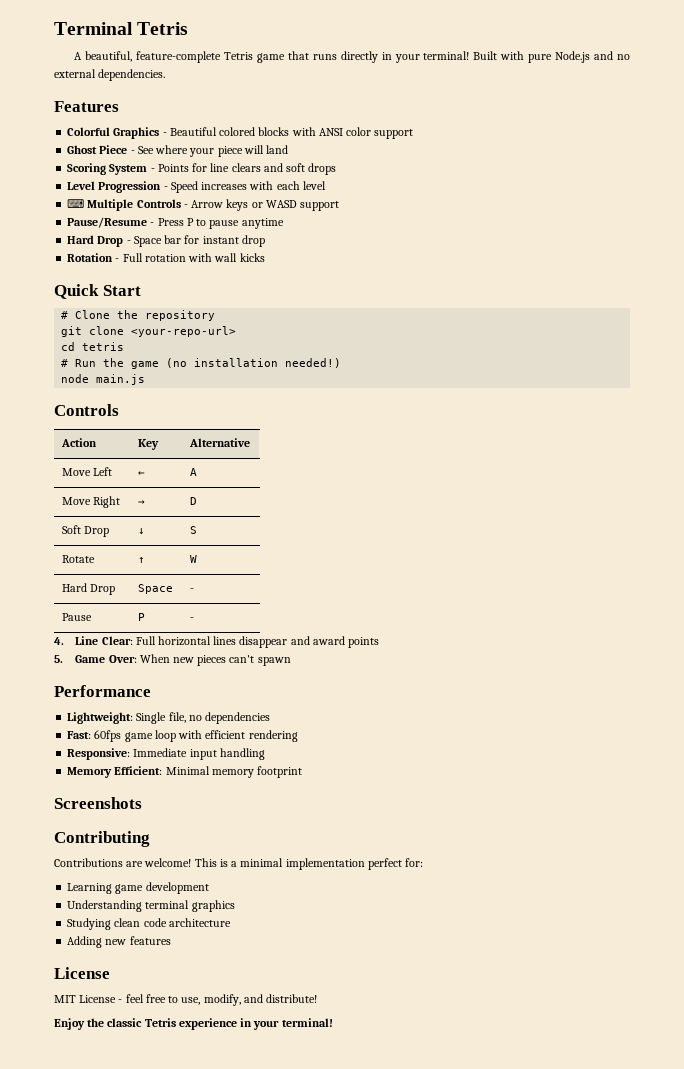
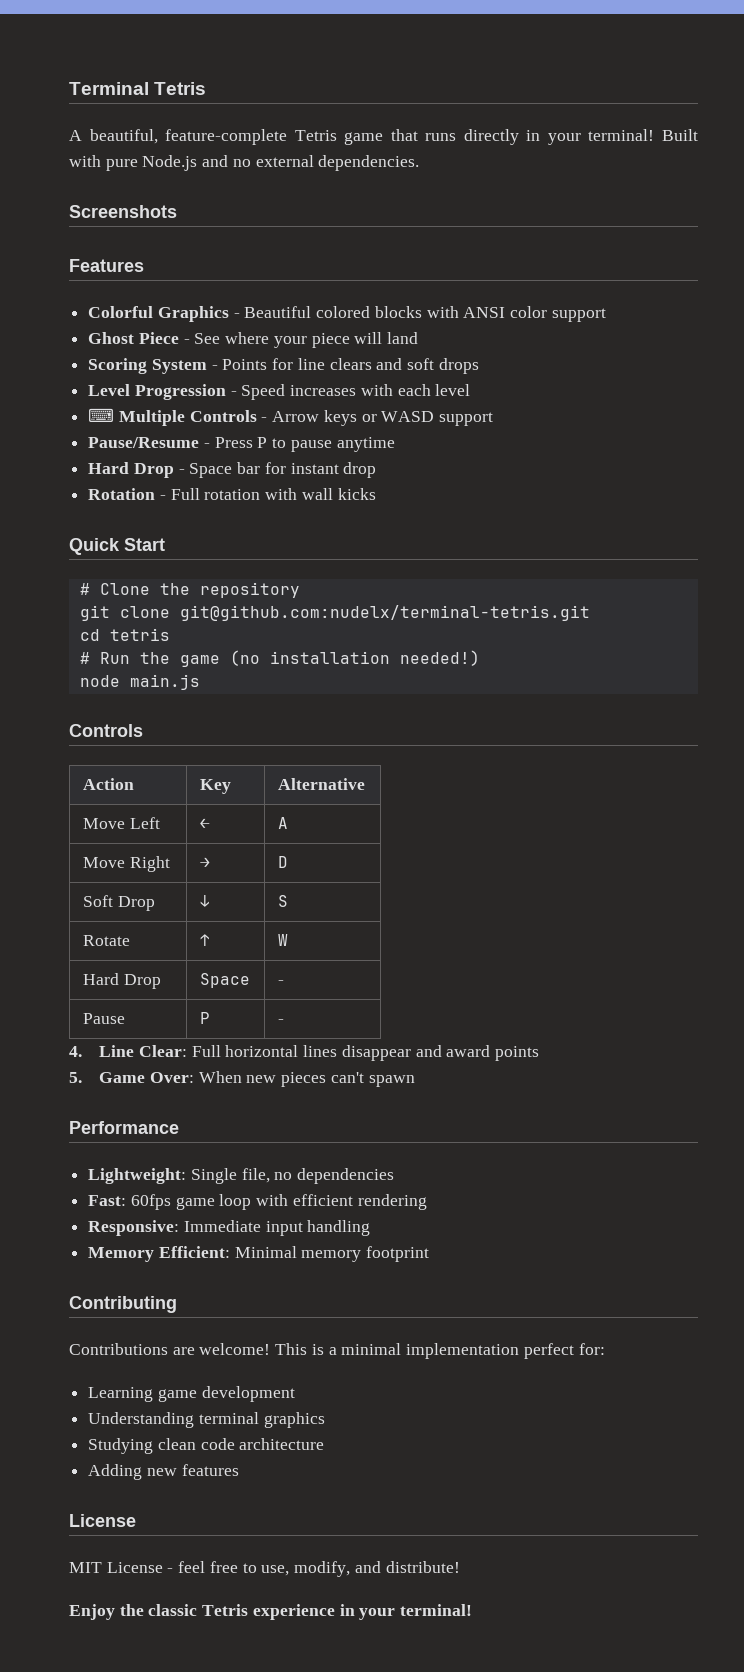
+ Screenshots
- git clone <your-repo-url>
+ git clone git@github.com:nudelx/terminal-tetris.git
- Screenshots

